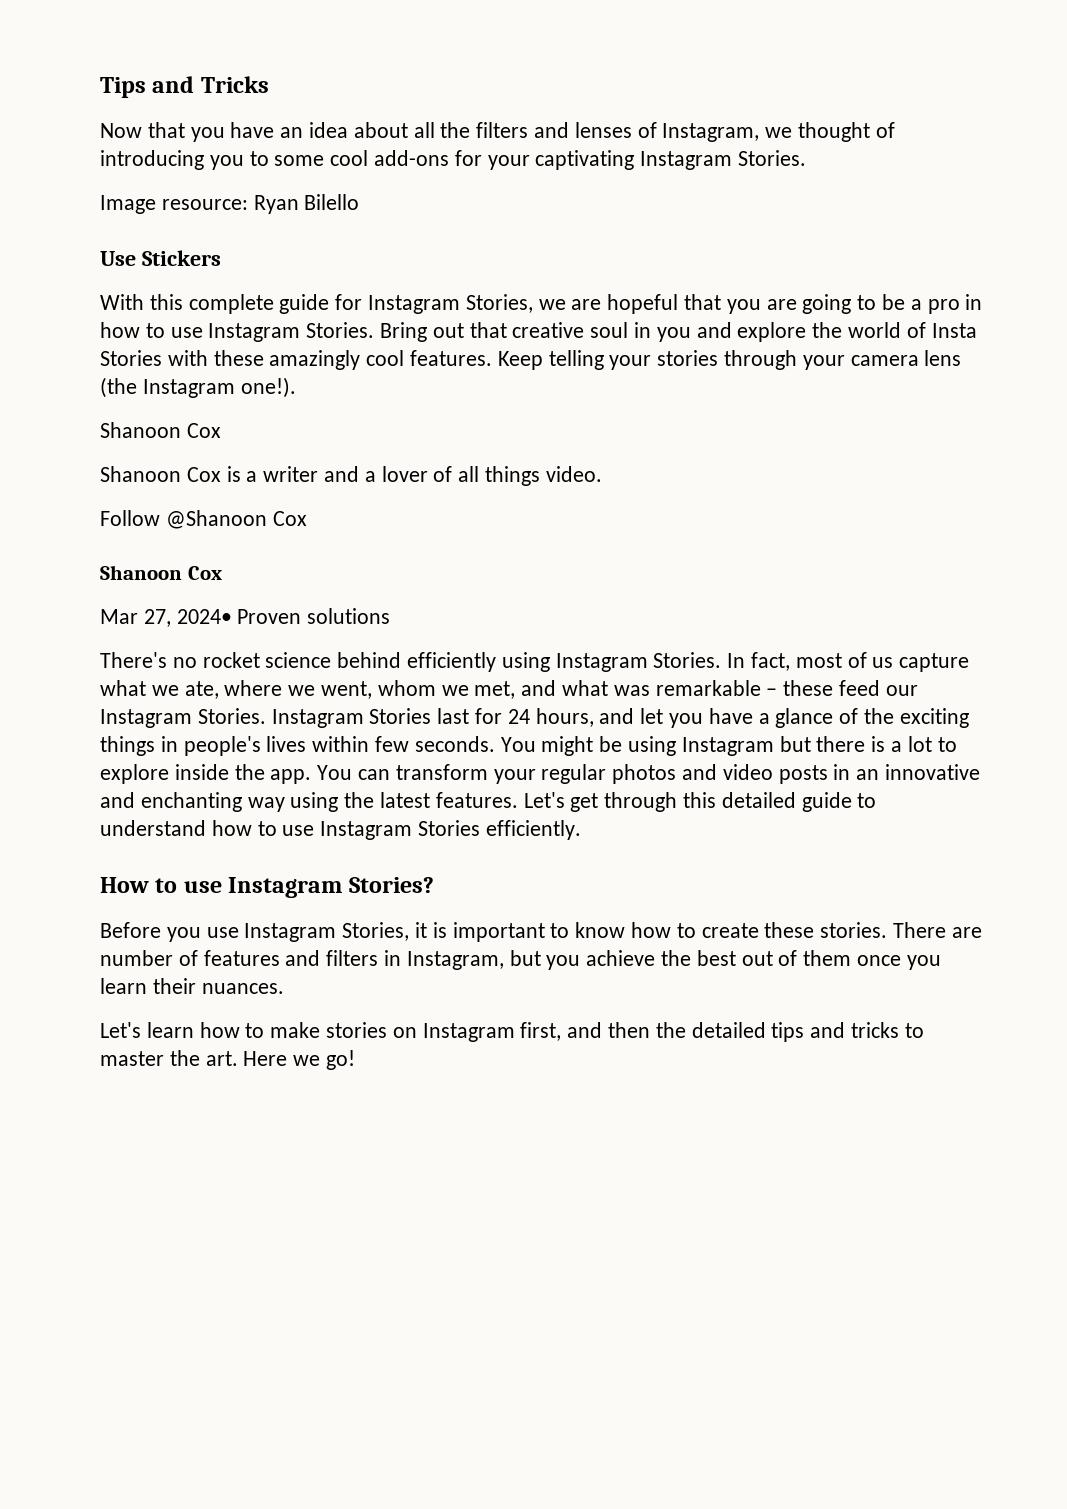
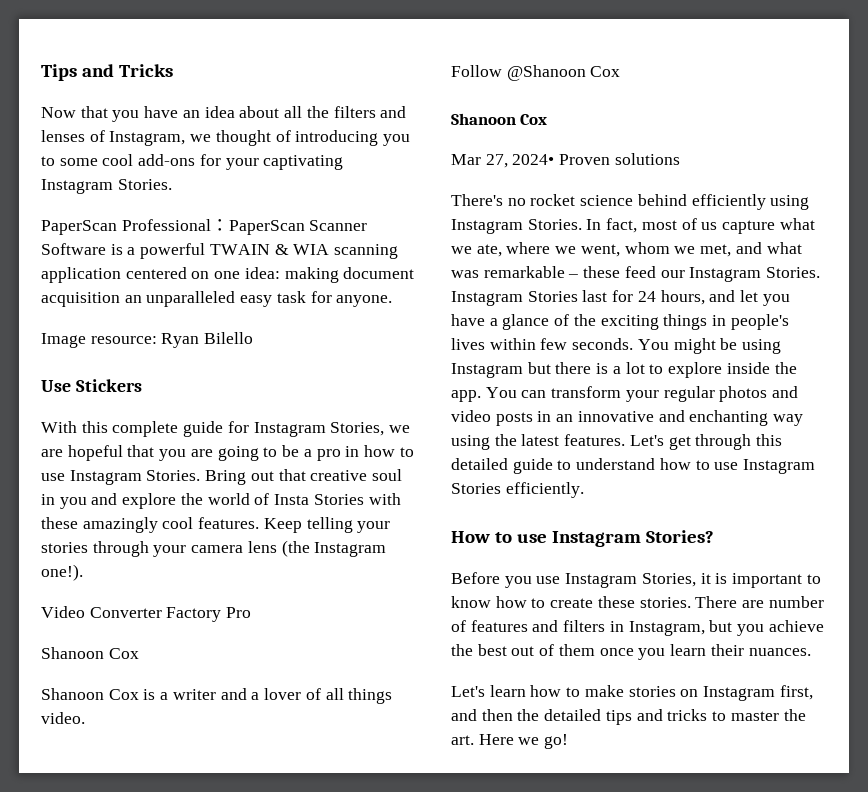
+ PaperScan Professional：PaperScan Scanner Software is a powerful TWAIN & WIA scanning application centered on one idea: making document acquisition an unparalleled easy task for anyone.
+ Video Converter Factory Pro

